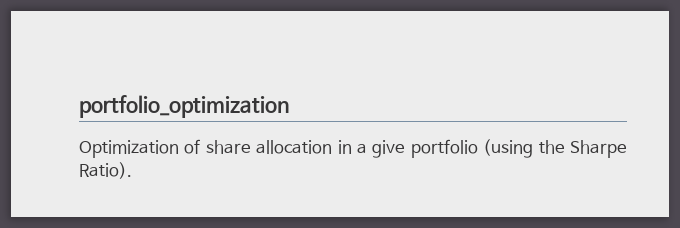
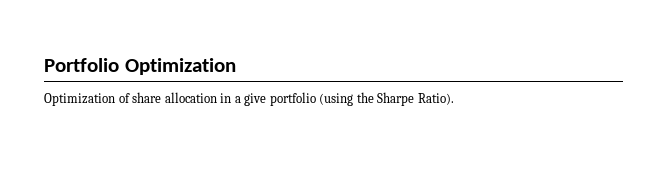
- portfolio_optimization
+ Portfolio Optimization

